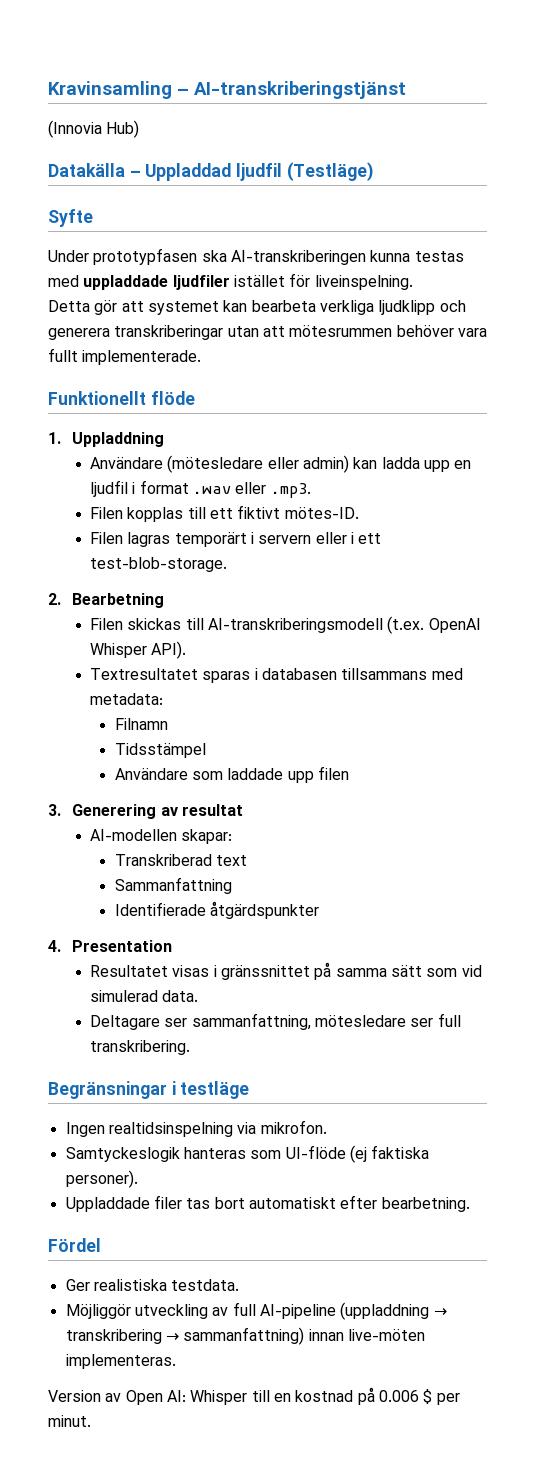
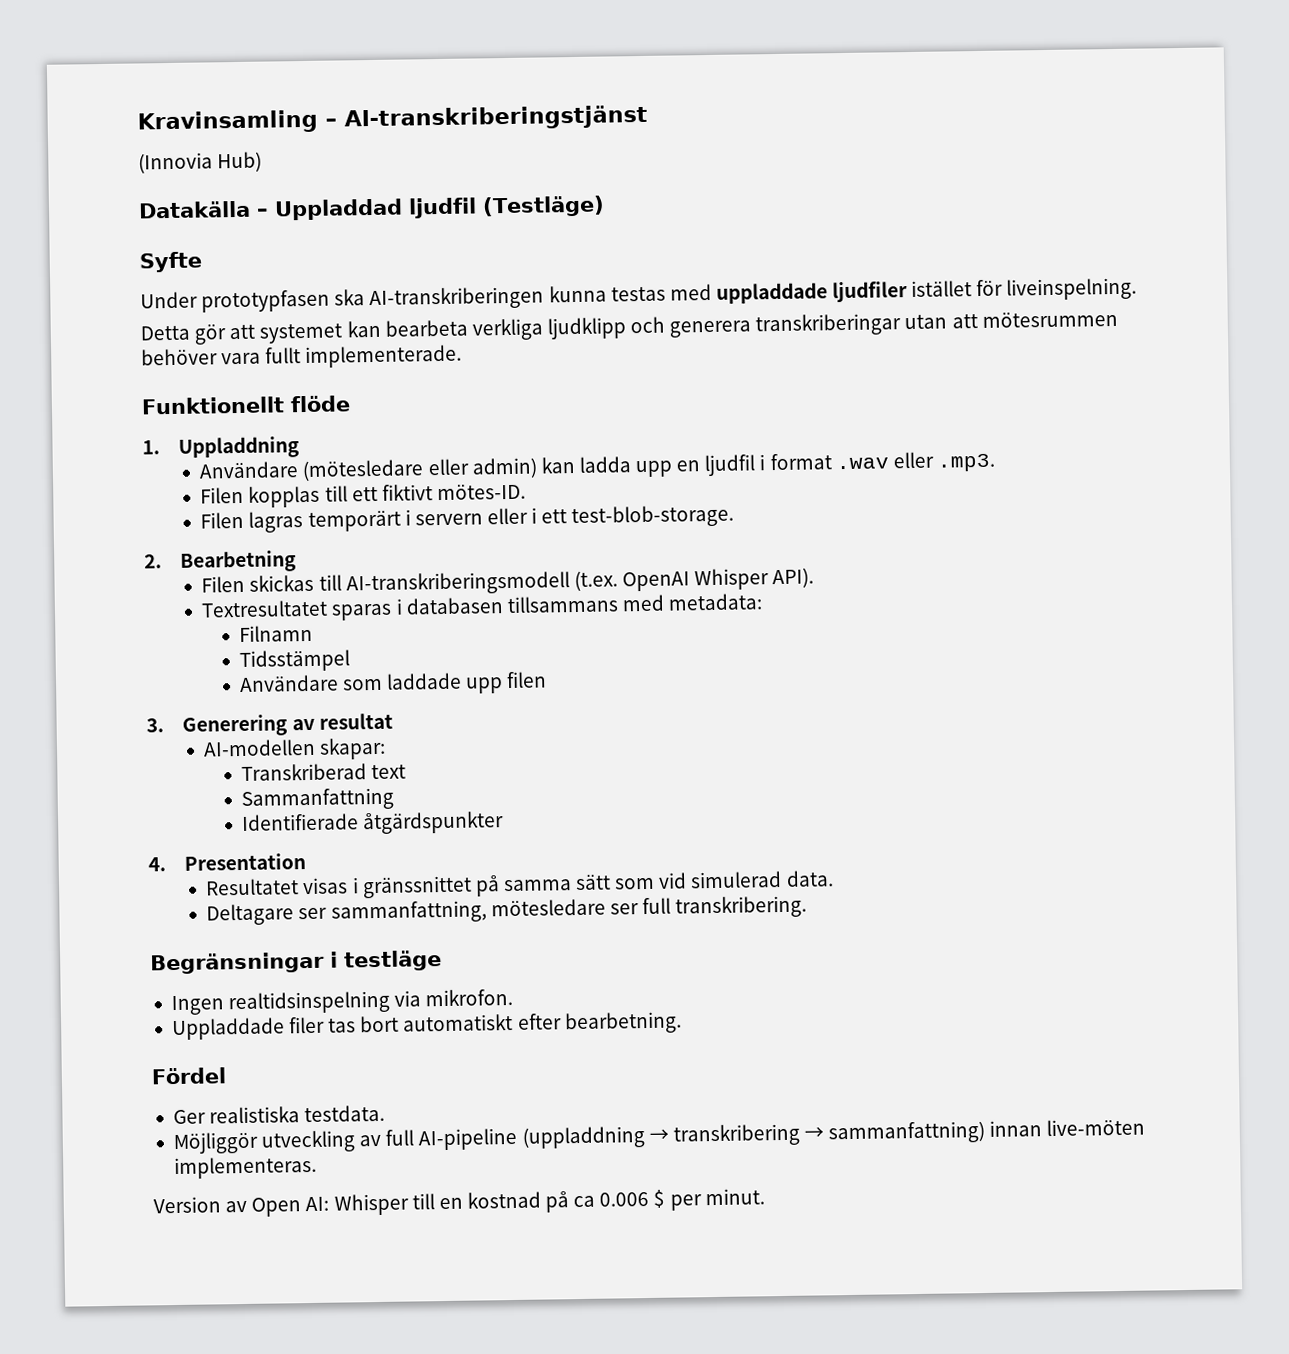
- Samtyckeslogik hanteras som UI-flöde (ej faktiska personer).
- Version av Open AI: Whisper till en kostnad på 0.006 $ per minut.
+ Version av Open AI: Whisper till en kostnad på ca 0.006 $ per minut.

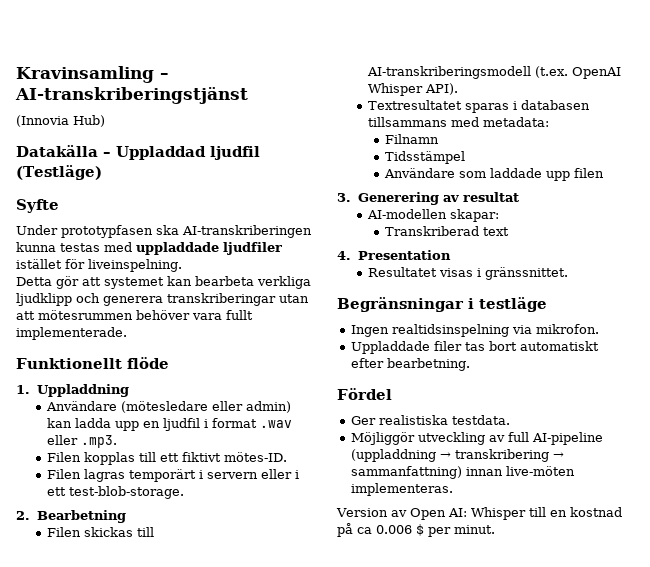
- Sammanfattning
- Identifierade åtgärdspunkter
- Resultatet visas i gränssnittet på samma sätt som vid simulerad data.
- Deltagare ser sammanfattning, mötesledare ser full transkribering.
+ Resultatet visas i gränssnittet.

